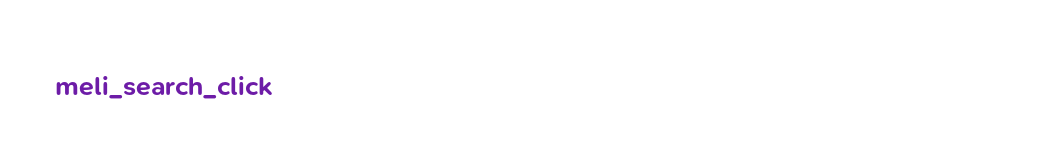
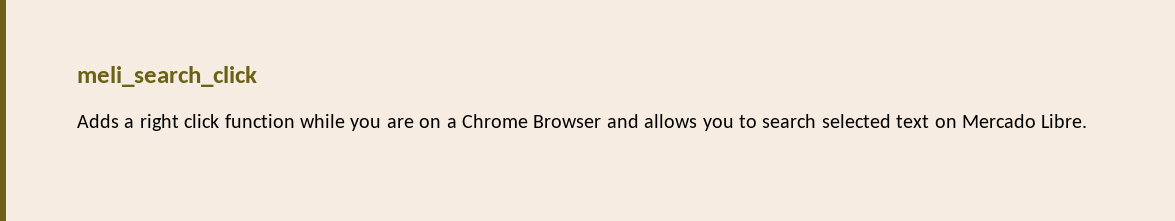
+ Adds a right click function while you are on a Chrome Browser and allows you to search selected text on Mercado Libre.

